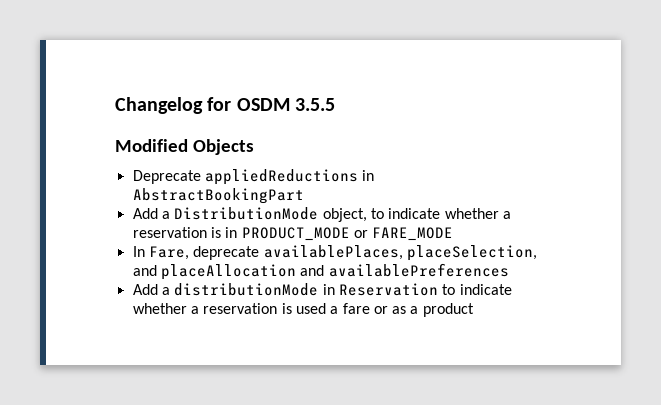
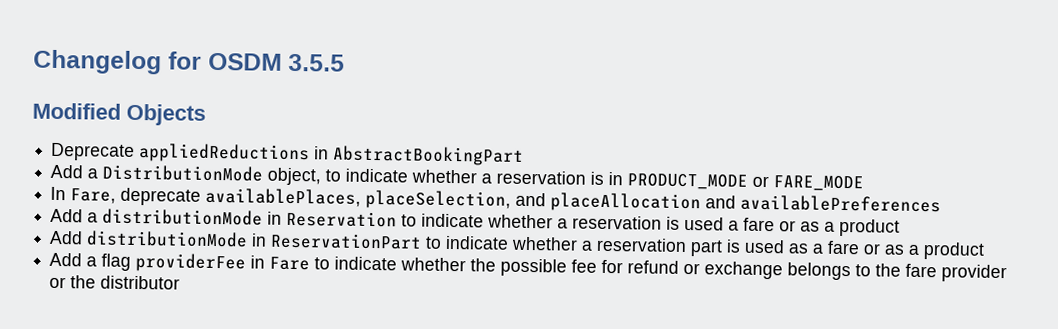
+ Add distributionMode in ReservationPart to indicate whether a reservation part is used as a fare or as a product
+ Add a flag providerFee in Fare to indicate whether the possible fee for refund or exchange belongs to the fare provider or the distributor

